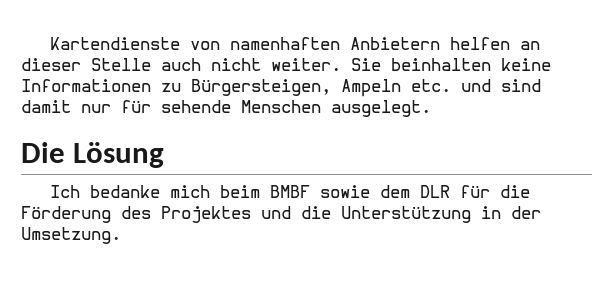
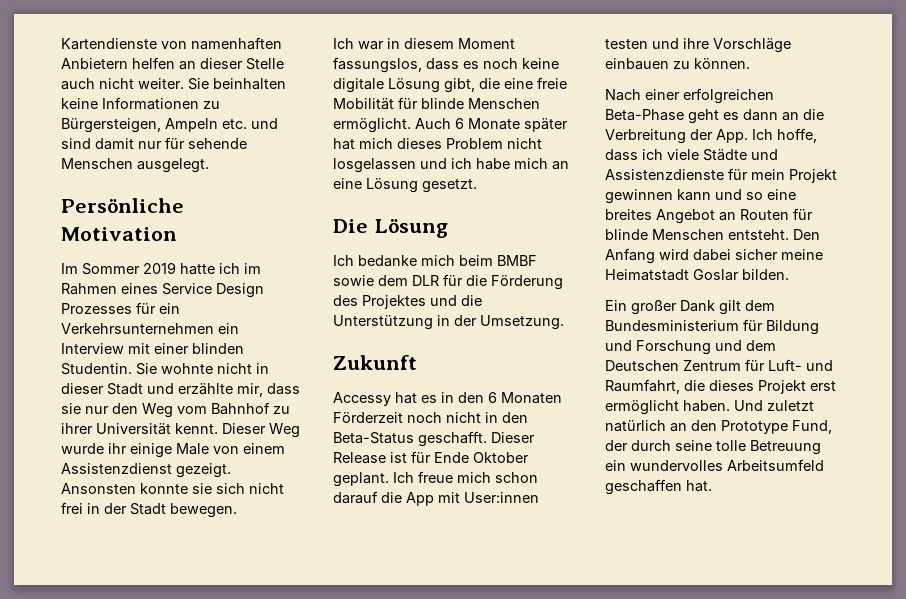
+ Persönliche Motivation
+ Im Sommer 2019 hatte ich im Rahmen eines Service Design Prozesses für ein Verkehrsunternehmen ein Interview mit einer blinden Studentin. Sie wohnte nicht in dieser Stadt und erzählte mir, dass sie nur den Weg vom Bahnhof zu ihrer Universität kennt. Dieser Weg wurde ihr einige Male von einem Assistenzdienst gezeigt. Ansonsten konnte sie sich nicht frei in der Stadt bewegen.
+ Ich war in diesem Moment fassungslos, dass es noch keine digitale Lösung gibt, die eine freie Mobilität für blinde Menschen ermöglicht. Auch 6 Monate später hat mich dieses Problem nicht losgelassen und ich habe mich an eine Lösung gesetzt.
+ Zukunft
+ Accessy hat es in den 6 Monaten Förderzeit noch nicht in den Beta-Status geschafft. Dieser Release ist für Ende Oktober geplant. Ich freue mich schon darauf die App mit User:innen testen und ihre Vorschläge einbauen zu können.
+ Nach einer erfolgreichen Beta-Phase geht es dann an die Verbreitung der App. Ich hoffe, dass ich viele Städte und Assistenzdienste für mein Projekt gewinnen kann und so eine breites Angebot an Routen für blinde Menschen entsteht. Den Anfang wird dabei sicher meine Heimatstadt Goslar bilden.
+ Ein großer Dank gilt dem Bundesministerium für Bildung und Forschung und dem Deutschen Zentrum für Luft- und Raumfahrt, die dieses Projekt erst ermöglicht haben. Und zuletzt natürlich an den Prototype Fund, der durch seine tolle Betreuung ein wundervolles Arbeitsumfeld geschaffen hat.

